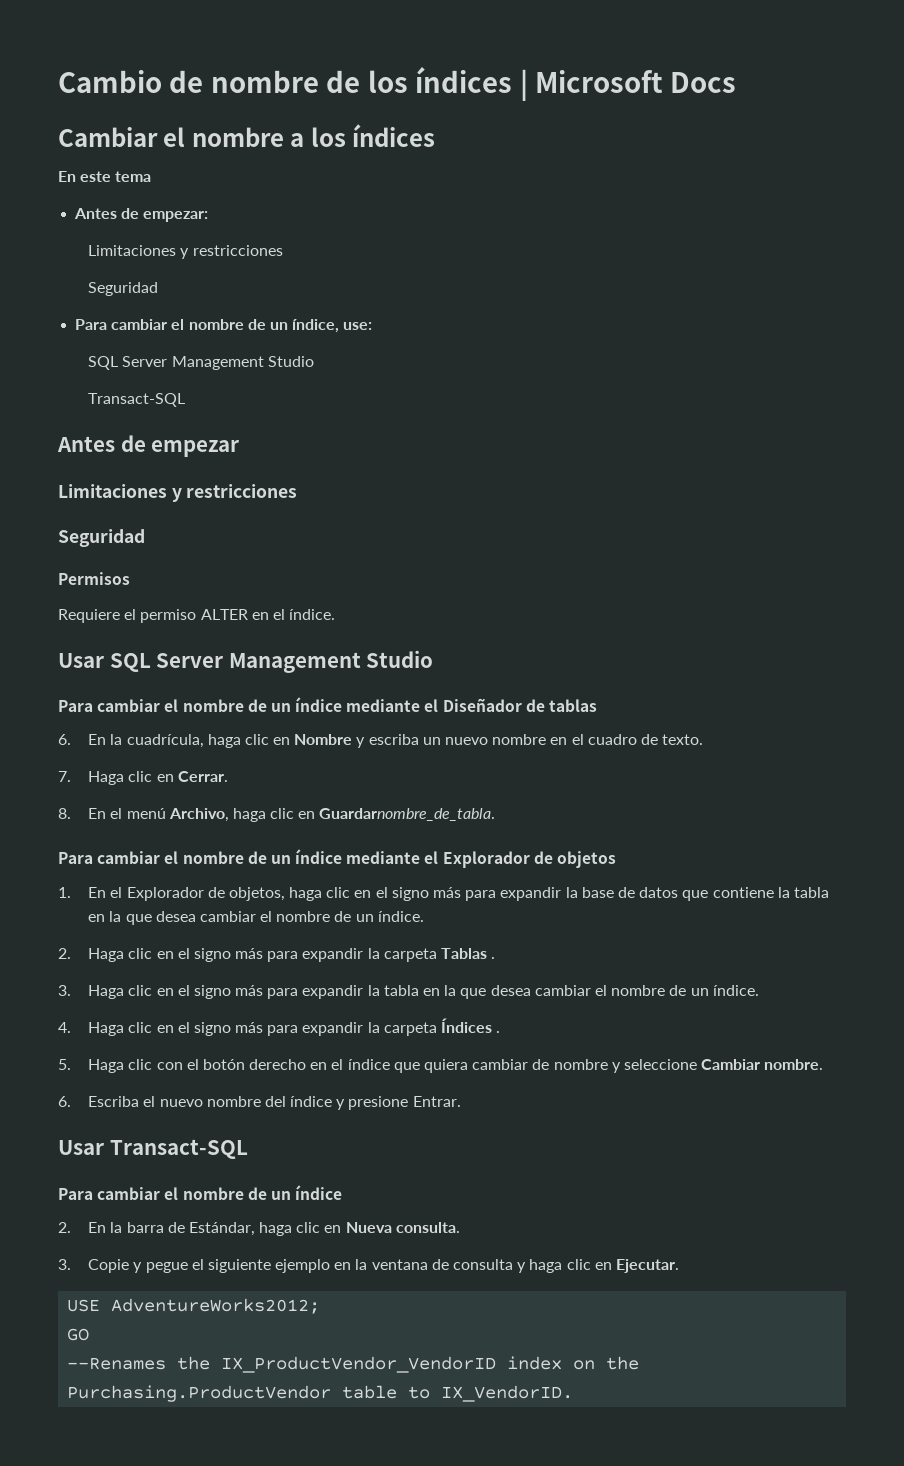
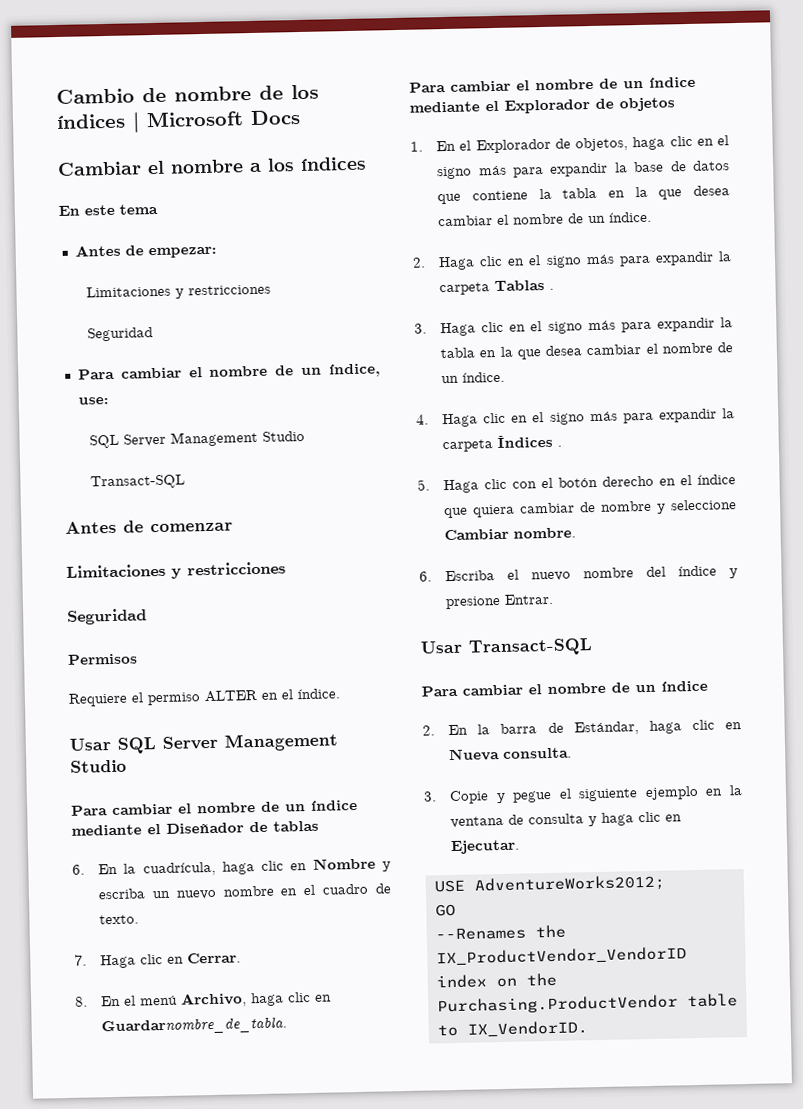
- Antes de empezar
+ Antes de comenzar

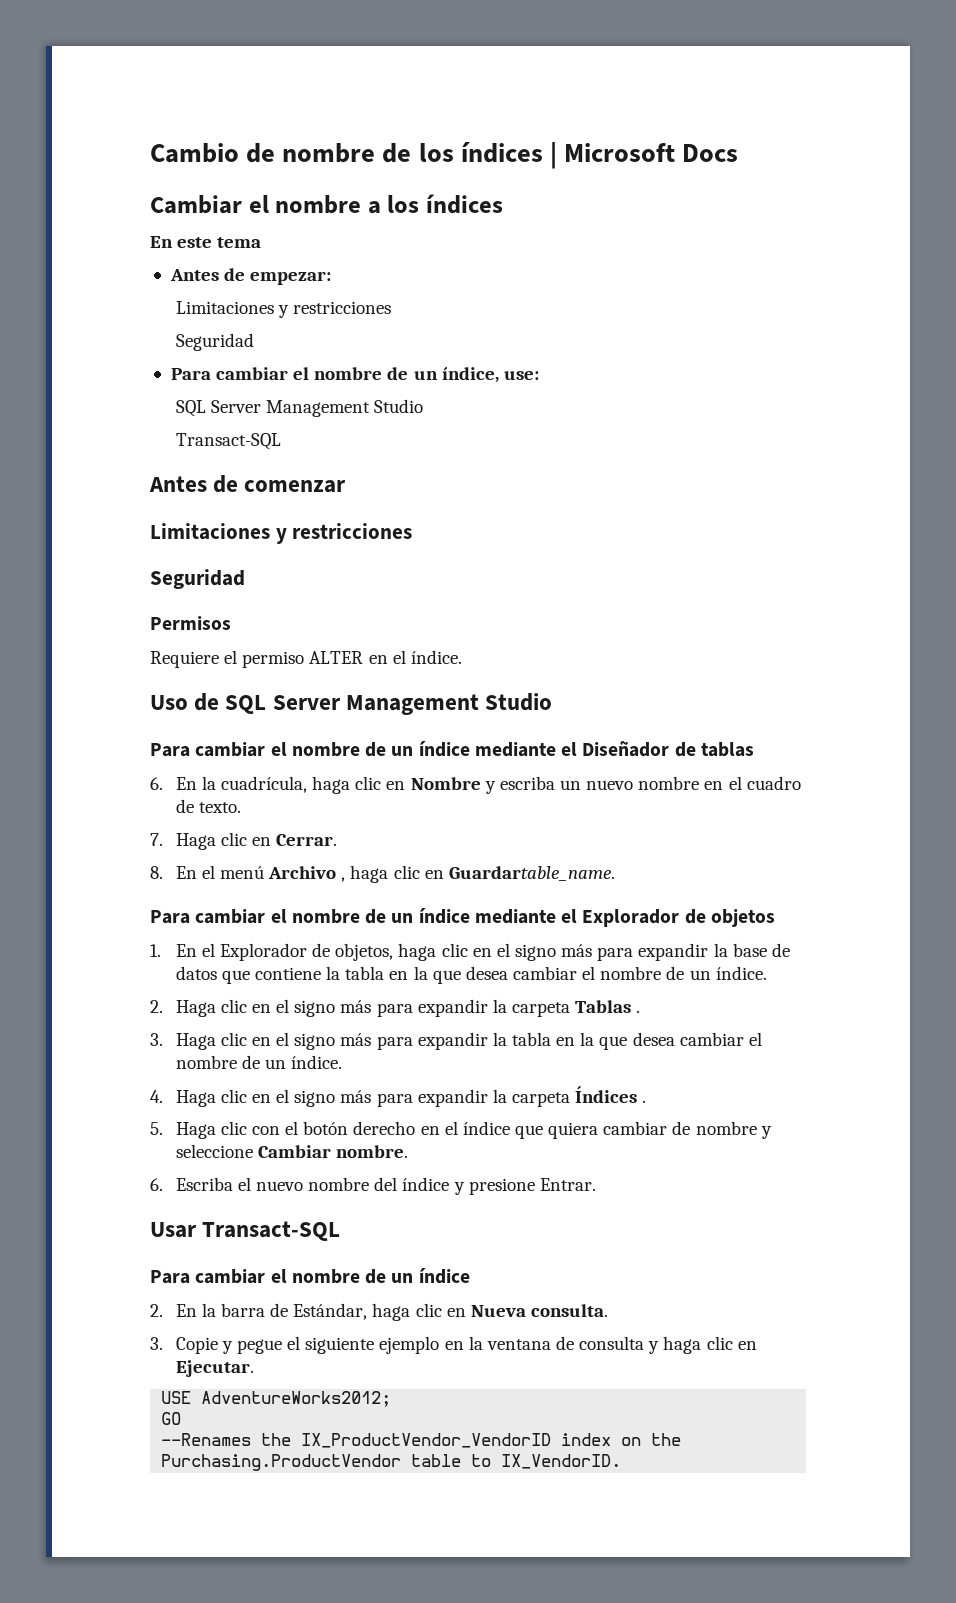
- Usar SQL Server Management Studio
+ Uso de SQL Server Management Studio
- 8. En el menú Archivo, haga clic en Guardarnombre_de_tabla.
+ 8. En el menú Archivo , haga clic en Guardartable_name.

